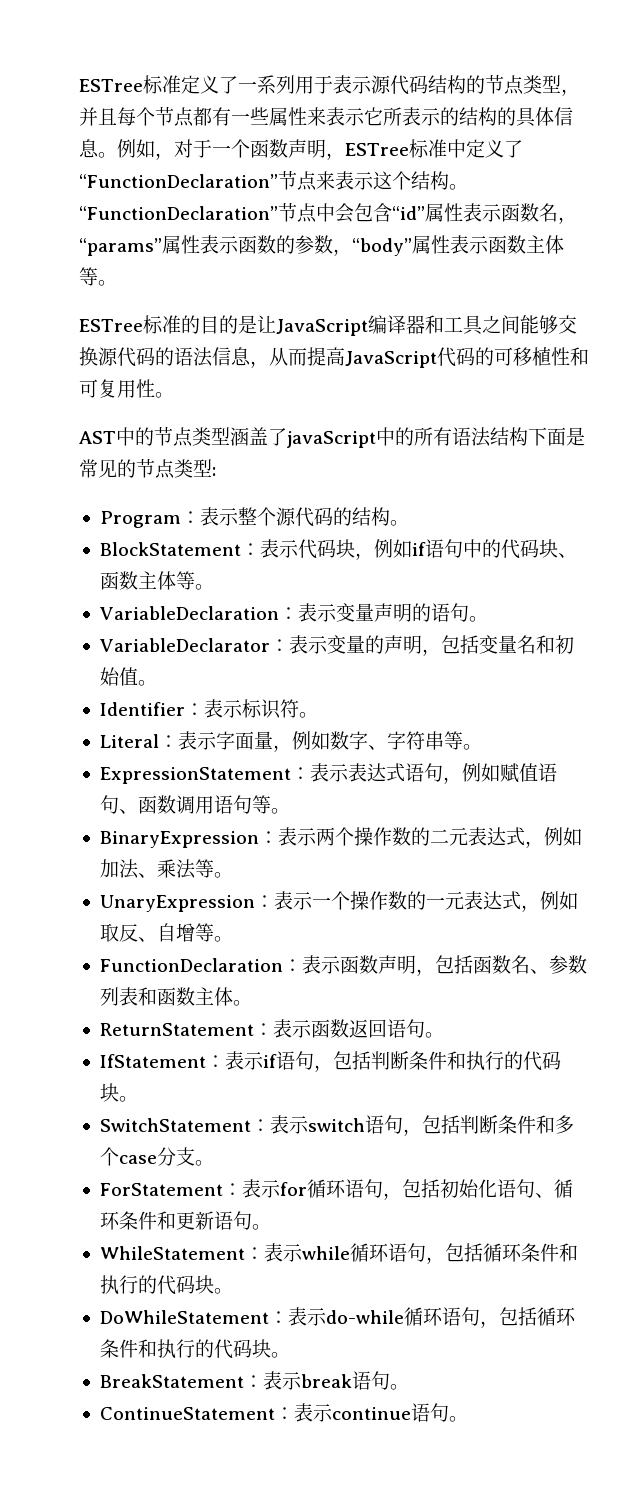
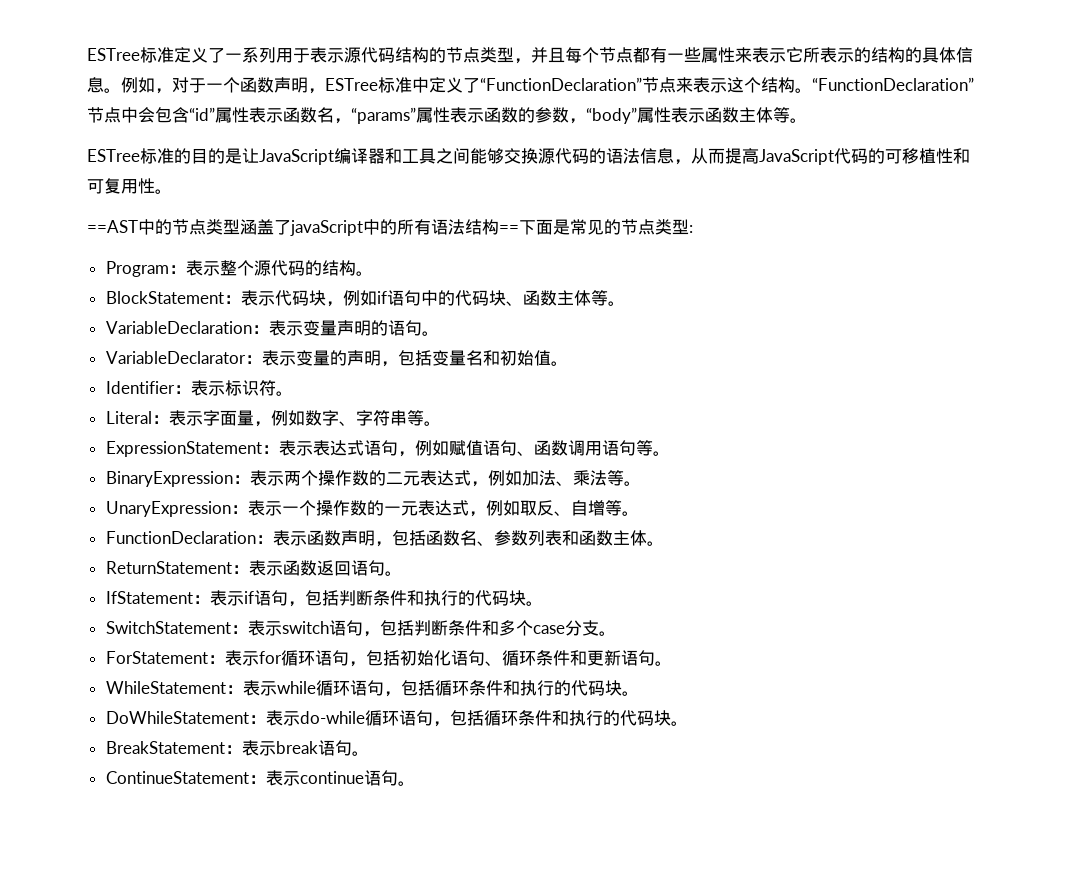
- AST中的节点类型涵盖了javaScript中的所有语法结构下面是常见的节点类型:
+ ==AST中的节点类型涵盖了javaScript中的所有语法结构==下面是常见的节点类型:

